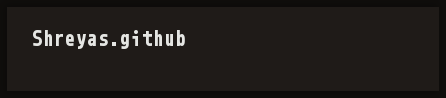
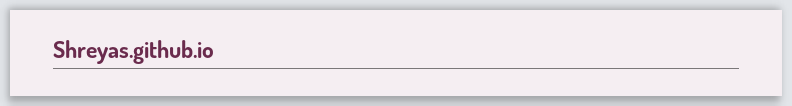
- Shreyas.github
+ Shreyas.github.io

